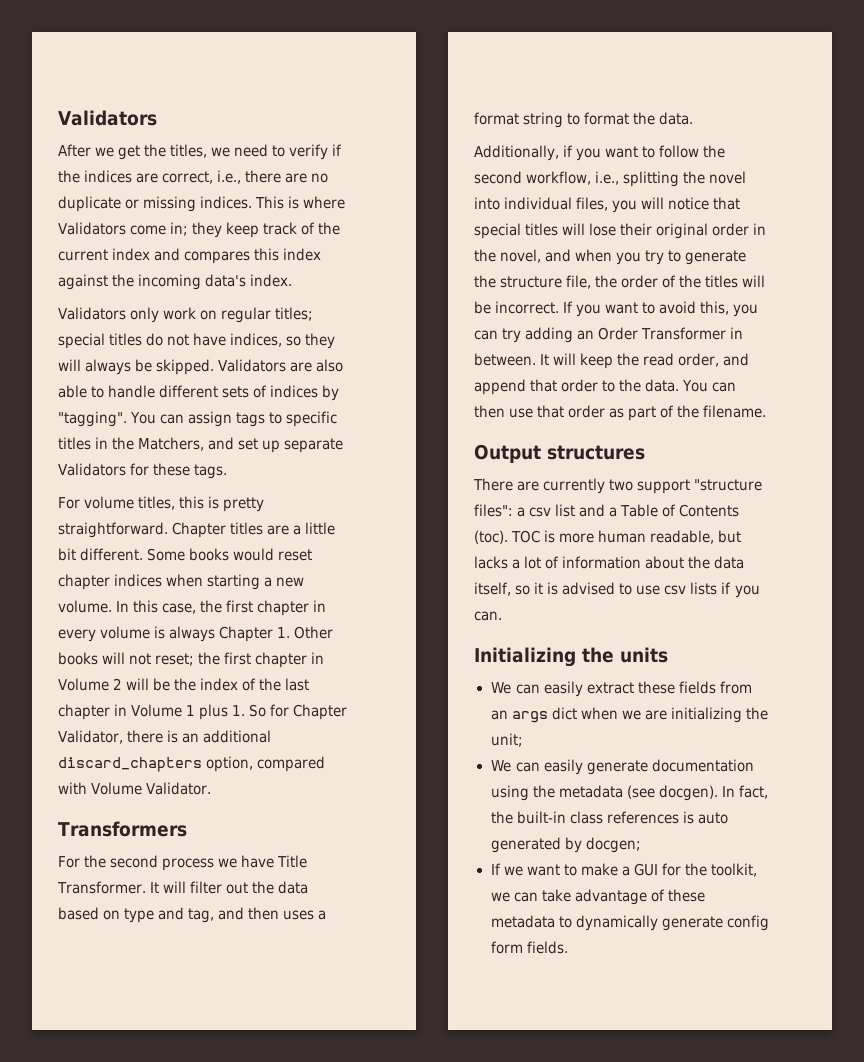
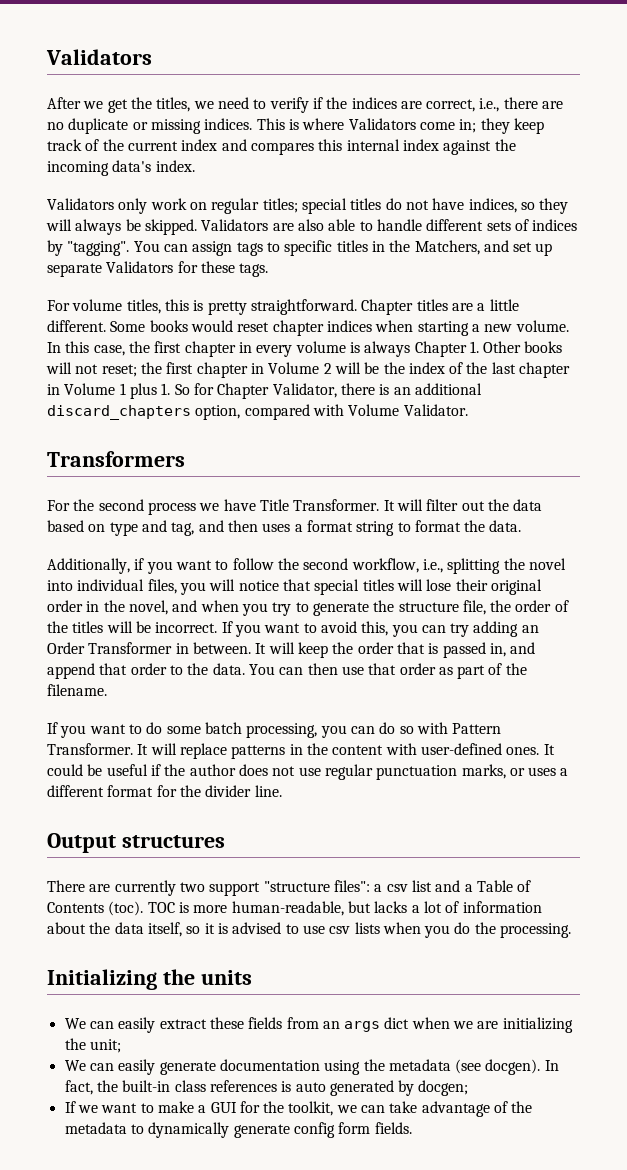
- This is where Validators come in; they keep track of the current index and compares this index against the incoming data's index.
+ This is where Validators come in; they keep track of the current index and compares this internal index against the incoming data's index.
- Chapter titles are a little bit different.
+ Chapter titles are a little different.
- It will keep the read order, and append that order to the data.
+ It will keep the order that is passed in, and append that order to the data.
+ If you want to do some batch processing, you can do so with Pattern Transformer. It will replace patterns in the content with user-defined ones. It could be useful if the author does not use regular punctuation marks, or uses a different format for the divider line.
- TOC is more human readable, but lacks a lot of information about the data itself, so it is advised to use csv lists if you can.
+ TOC is more human-readable, but lacks a lot of information about the data itself, so it is advised to use csv lists when you do the processing.
- If we want to make a GUI for the toolkit, we can take advantage of these metadata to dynamically generate config form fields.
+ If we want to make a GUI for the toolkit, we can take advantage of the metadata to dynamically generate config form fields.

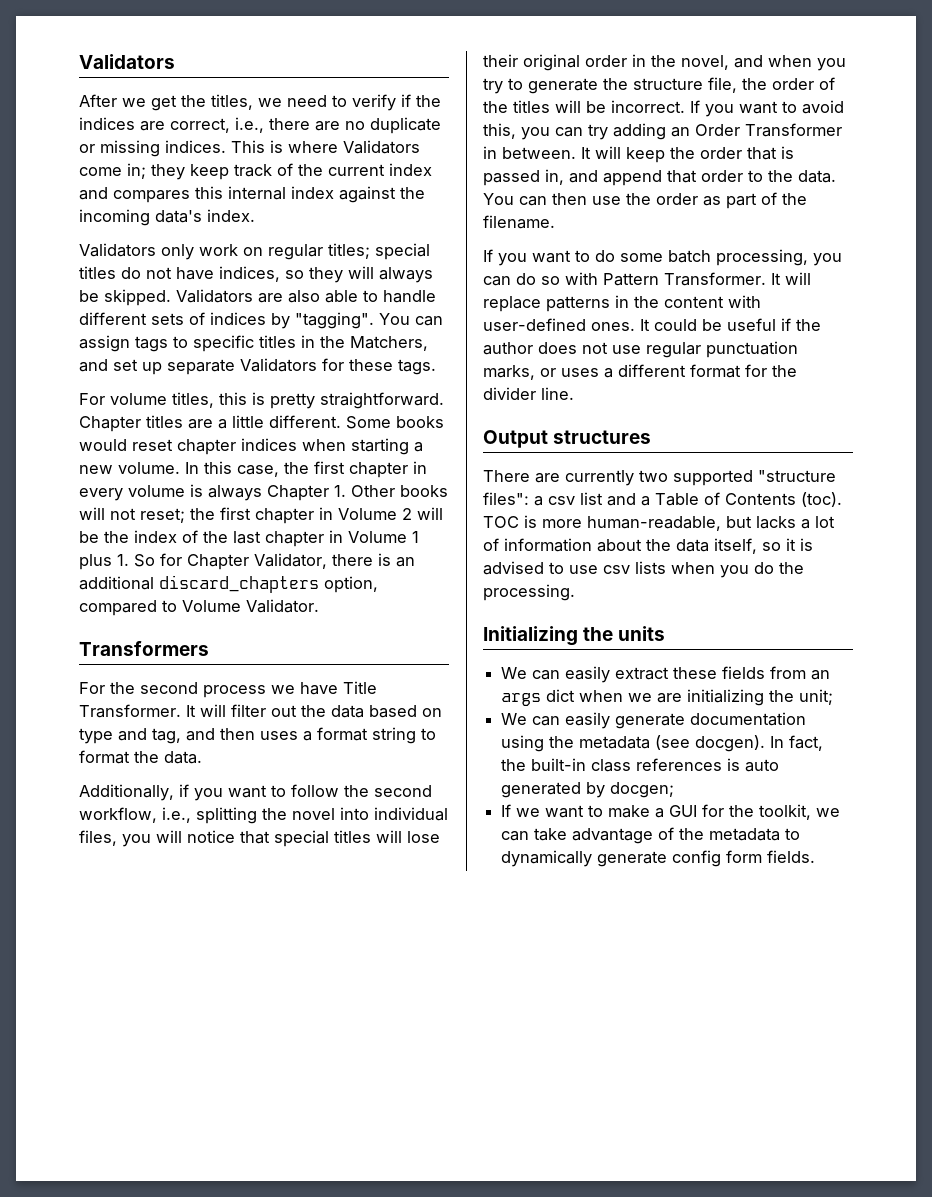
- In this case, the first chapter in every volume is always Chapter 1. Other books will not reset; the first chapter in Volume 2 will be the index of the last chapter in Volume 1 plus 1. So for Chapter Validator, there is an additional discard_chapters option, compared with Volume Validator.
+ In this case, the first chapter in every volume is always Chapter 1. Other books will not reset; the first chapter in Volume 2 will be the index of the last chapter in Volume 1 plus 1. So for Chapter Validator, there is an additional discard_chapters option, compared to Volume Validator.
- You can then use that order as part of the filename.
+ You can then use the order as part of the filename.
- There are currently two support "structure files": a csv list and a Table of Contents (toc).
+ There are currently two supported "structure files": a csv list and a Table of Contents (toc).

